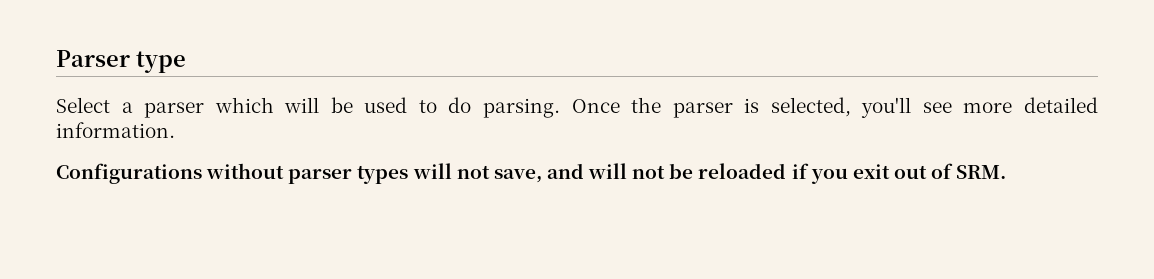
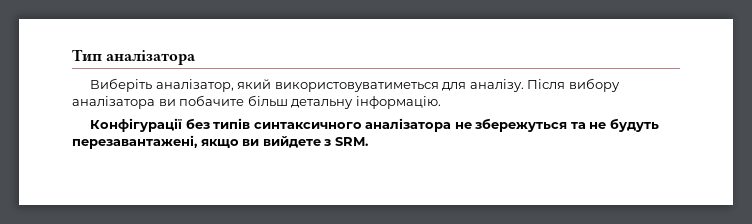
- Parser type
- Select a parser which will be used to do parsing. Once the parser is selected, you'll see more detailed information.
- Configurations without parser types will not save, and will not be reloaded if you exit out of SRM.
+ Тип аналізатора
+ Виберіть аналізатор, який використовуватиметься для аналізу. Після вибору аналізатора ви побачите більш детальну інформацію.
+ Конфігурації без типів синтаксичного аналізатора не збережуться та не будуть перезавантажені, якщо ви вийдете з SRM.

